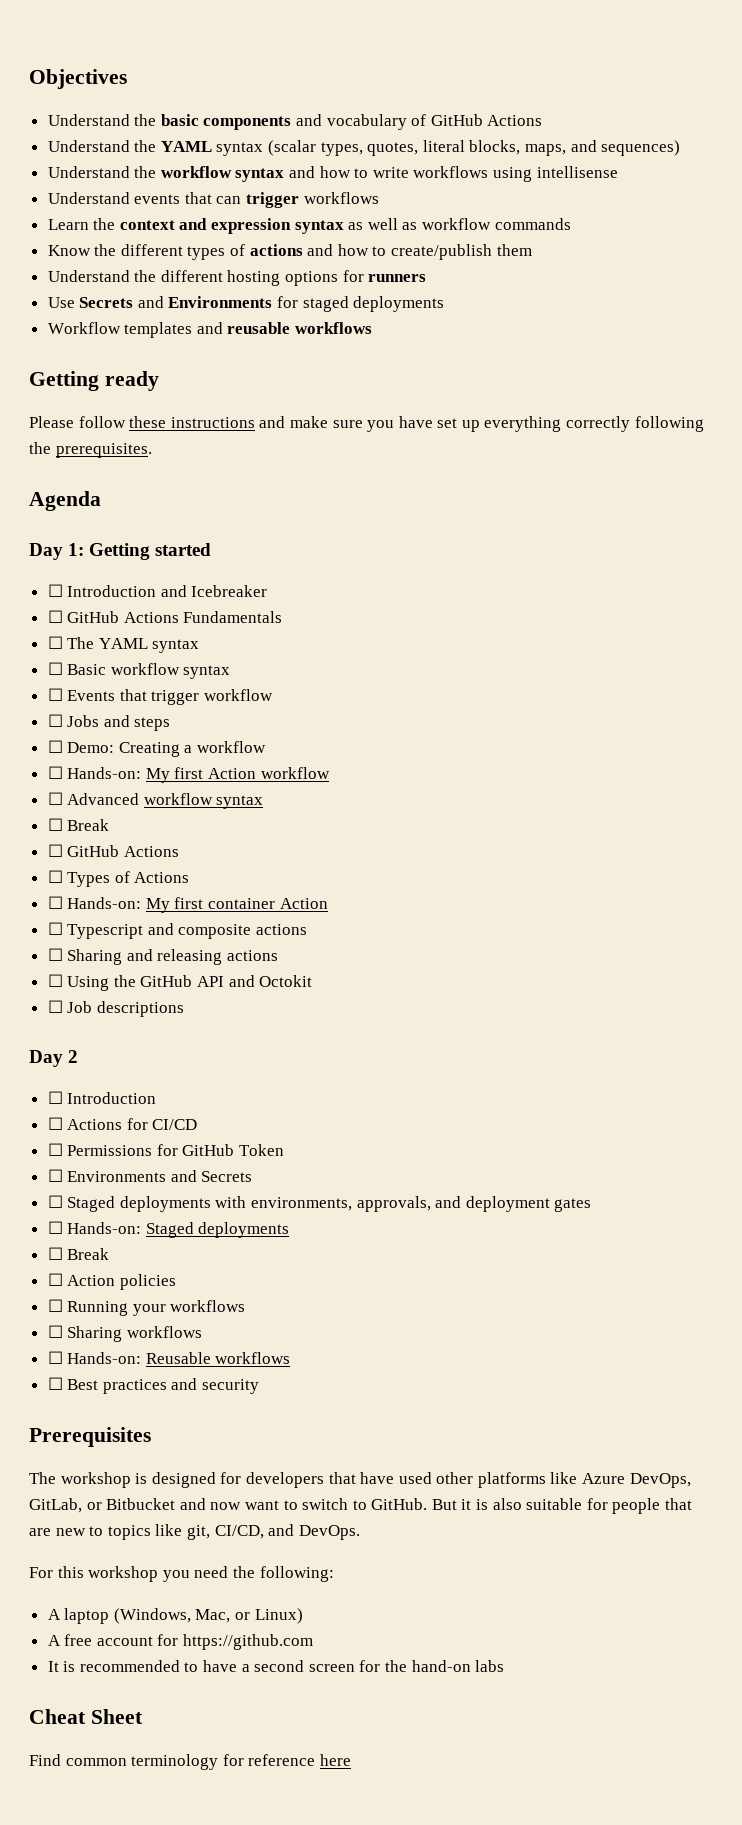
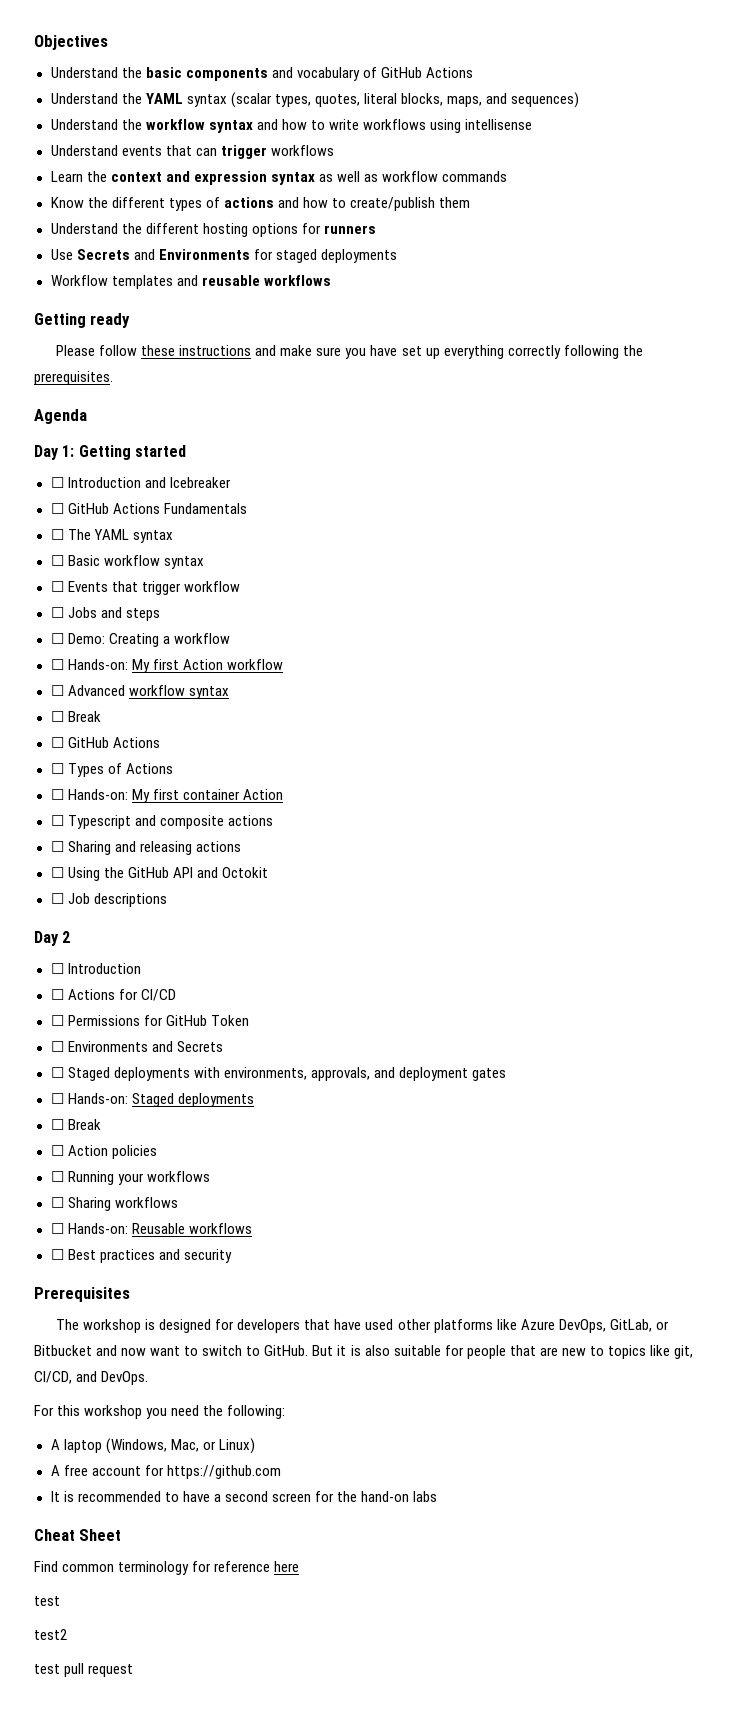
  Find common terminology for reference here
+ test
+ test2
+ test pull request

